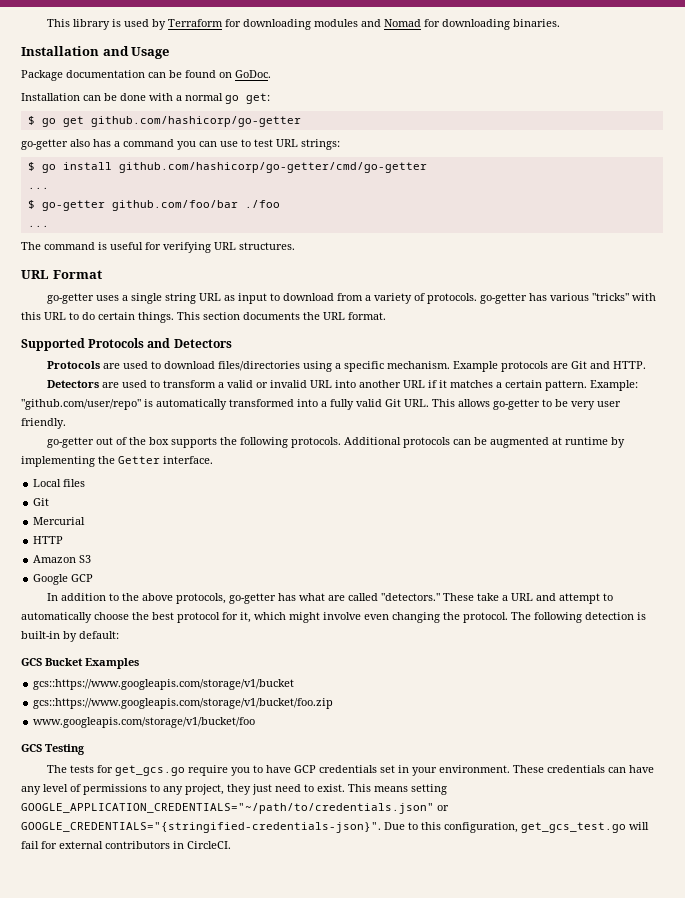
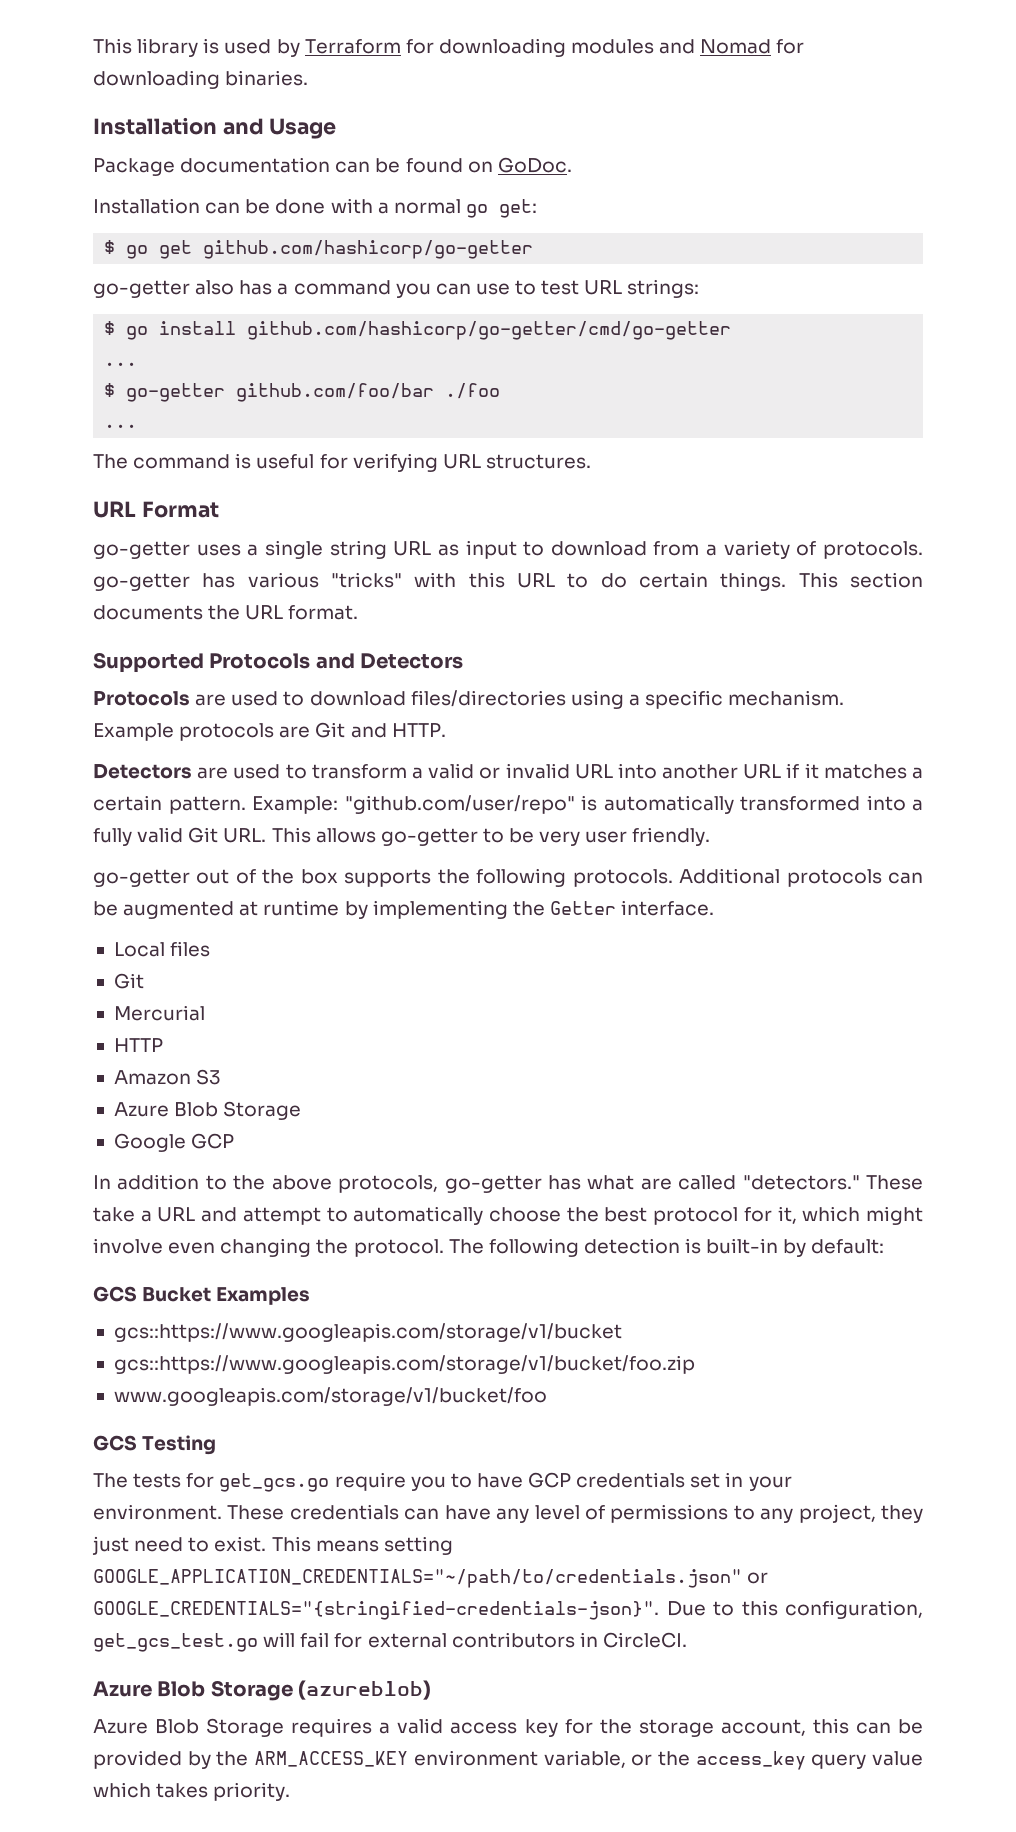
  Amazon S3
+ Azure Blob Storage
+ Azure Blob Storage (azureblob)
+ Azure Blob Storage requires a valid access key for the storage account, this can be provided by the ARM_ACCESS_KEY environment variable, or the access_key query value which takes priority.

